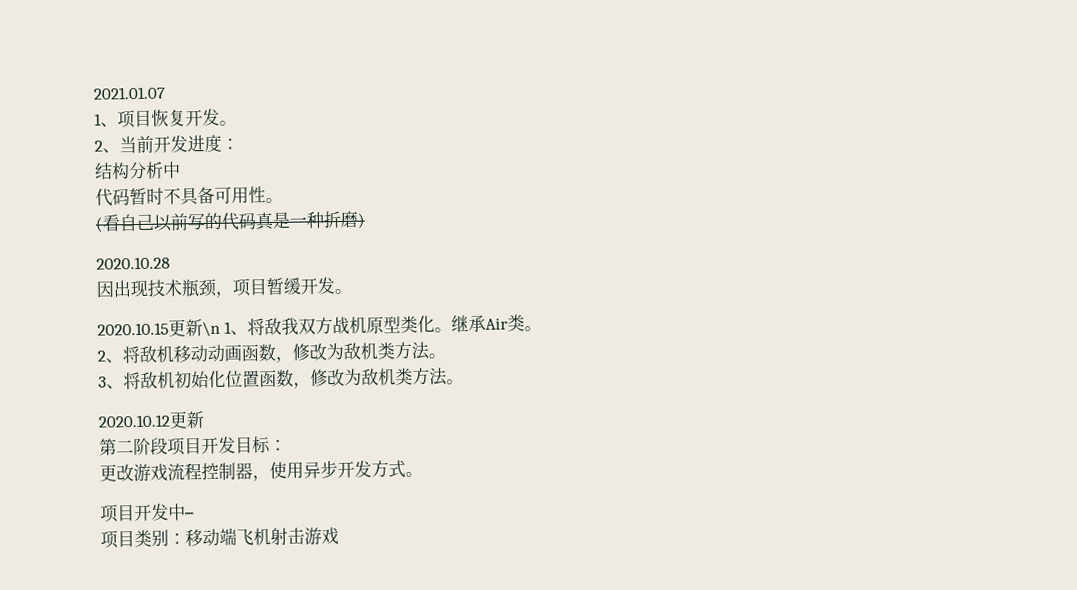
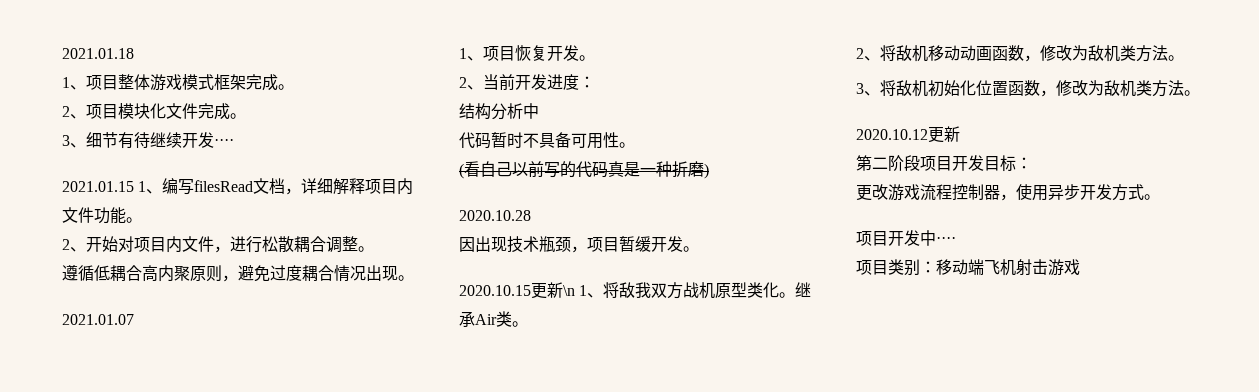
+ 2021.01.18
+ 1、项目整体游戏模式框架完成。
+ 2、项目模块化文件完成。
+ 3、细节有待继续开发····
+ 2021.01.15 1、编写filesRead文档，详细解释项目内文件功能。
+ 2、开始对项目内文件，进行松散耦合调整。
+ 遵循低耦合高内聚原则，避免过度耦合情况出现。

